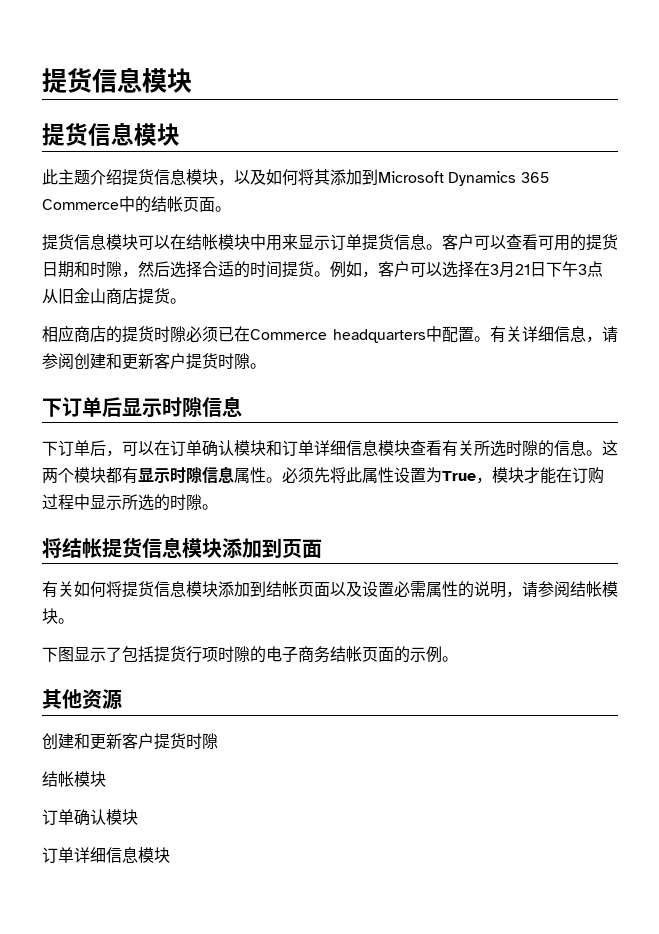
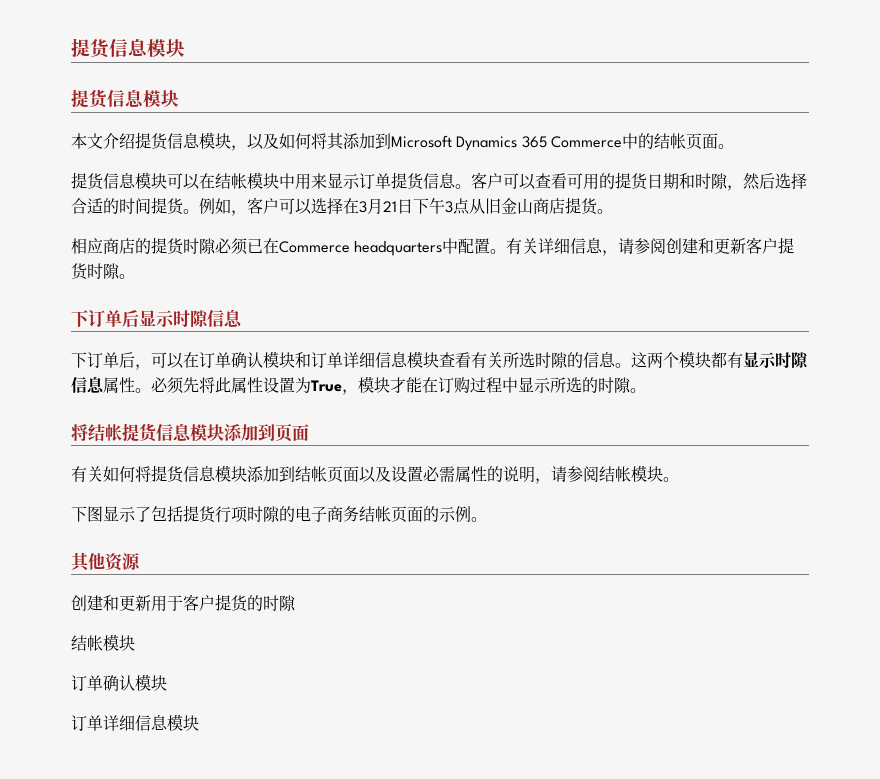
- 此主题介绍提货信息模块，以及如何将其添加到Microsoft Dynamics 365 Commerce中的结帐页面。
+ 本文介绍提货信息模块，以及如何将其添加到Microsoft Dynamics 365 Commerce中的结帐页面。
  其他资源
- 创建和更新客户提货时隙
+ 创建和更新用于客户提货的时隙

